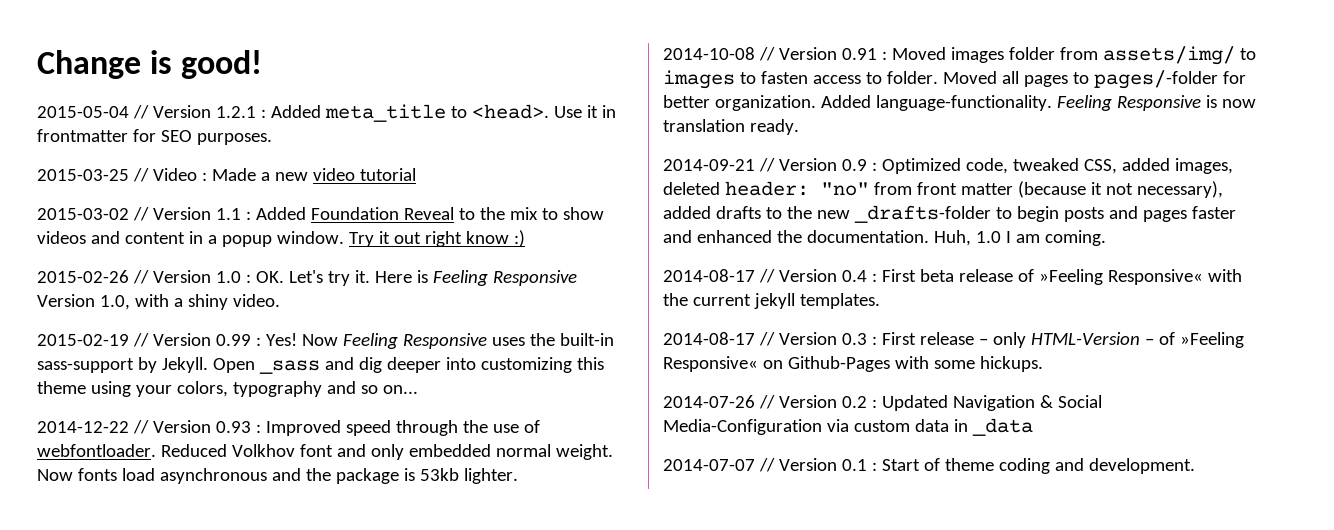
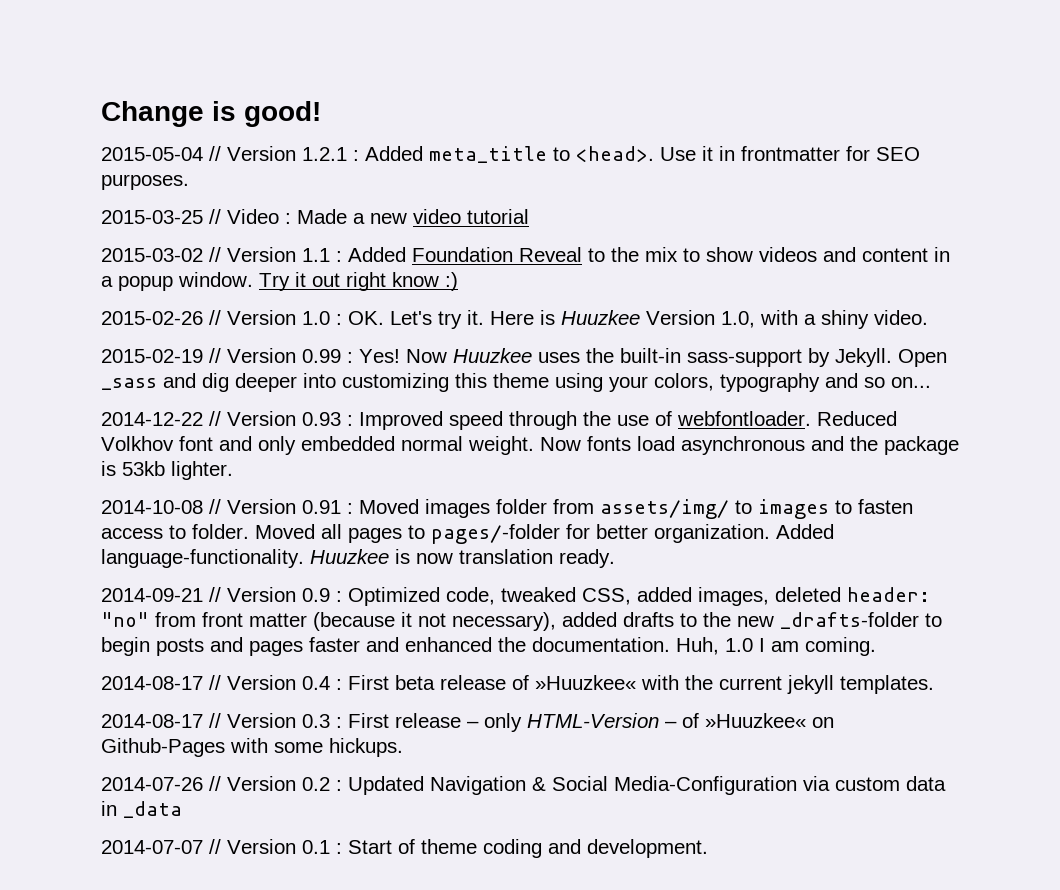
- Here is Feeling Responsive Version 1.0, with a shiny video.
+ Here is Huuzkee Version 1.0, with a shiny video.
- Now Feeling Responsive uses the built-in sass-support by Jekyll.
+ Now Huuzkee uses the built-in sass-support by Jekyll.
- Feeling Responsive is now translation ready.
+ Huuzkee is now translation ready.
- 2014-08-17 // Version 0.4 : First beta release of »Feeling Responsive« with the current jekyll templates.
+ 2014-08-17 // Version 0.4 : First beta release of »Huuzkee« with the current jekyll templates.
- 2014-08-17 // Version 0.3 : First release – only HTML-Version – of »Feeling Responsive« on Github-Pages with some hickups.
+ 2014-08-17 // Version 0.3 : First release – only HTML-Version – of »Huuzkee« on Github-Pages with some hickups.

